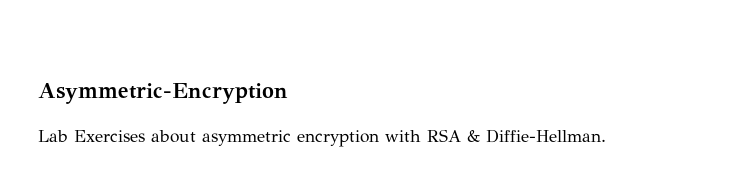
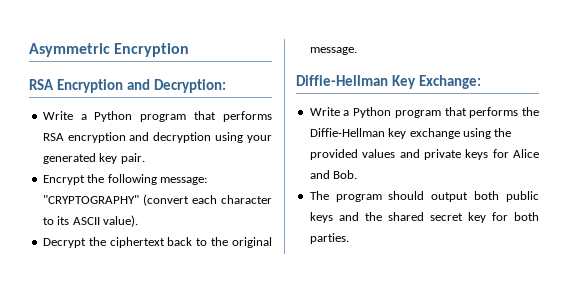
- Asymmetric-Encryption
- Lab Exercises about asymmetric encryption with RSA & Diffie-Hellman.
+ Asymmetric Encryption
+ RSA Encryption and Decryption:
+ Write a Python program that performs RSA encryption and decryption using your generated key pair.
+ Encrypt the following message: "CRYPTOGRAPHY" (convert each character to its ASCII value).
+ Decrypt the ciphertext back to the original message.
+ Diffie-Hellman Key Exchange:
+ Write a Python program that performs the Diffie-Hellman key exchange using the provided values and private keys for Alice and Bob.
+ The program should output both public keys and the shared secret key for both parties.

